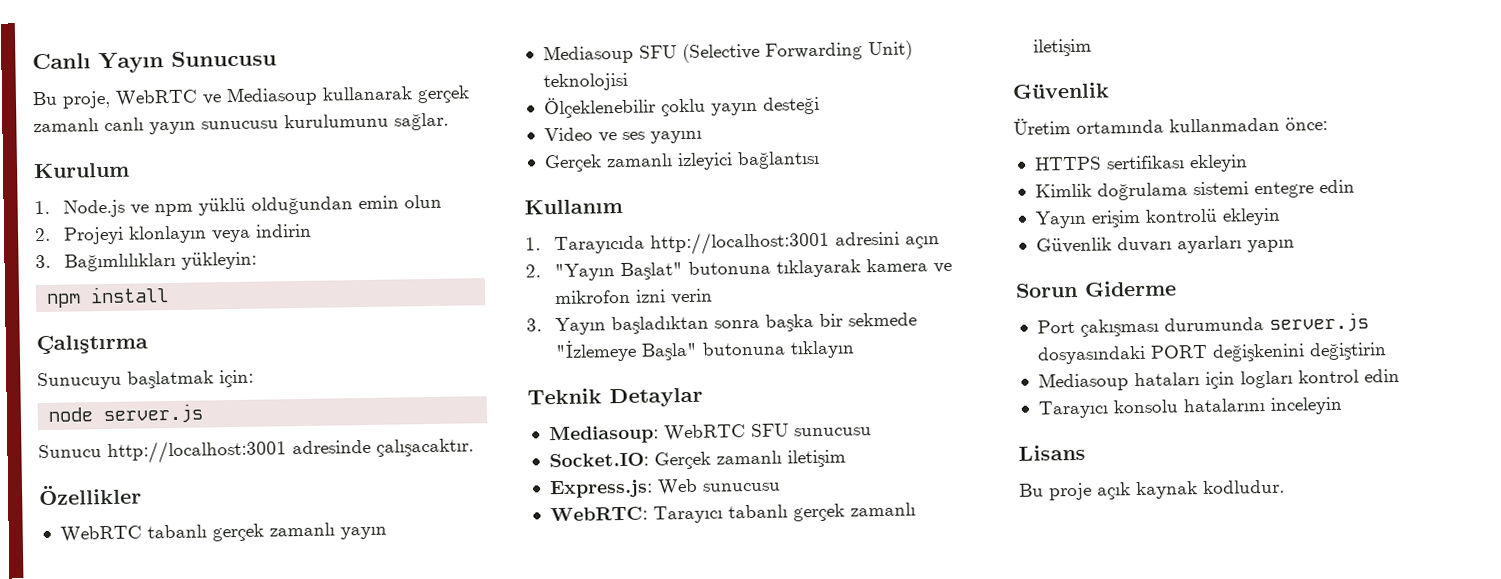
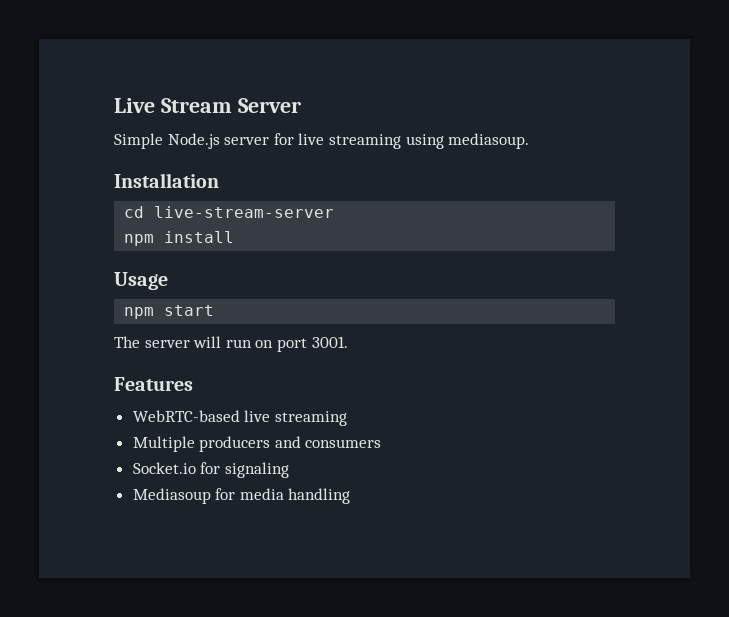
- Canlı Yayın Sunucusu
- Bu proje, WebRTC ve Mediasoup kullanarak gerçek zamanlı canlı yayın sunucusu kurulumunu sağlar.
- Kurulum
- 1. Node.js ve npm yüklü olduğundan emin olun
- 2. Projeyi klonlayın veya indirin
- 3. Bağımlılıkları yükleyin:
+ Live Stream Server
+ Simple Node.js server for live streaming using mediasoup.
+ Installation
+ cd live-stream-server
  npm install
- Çalıştırma
- Sunucuyu başlatmak için:
- node server.js
- Sunucu http://localhost:3001 adresinde çalışacaktır.
- Özellikler
- WebRTC tabanlı gerçek zamanlı yayın
- Mediasoup SFU (Selective Forwarding Unit) teknolojisi
- Ölçeklenebilir çoklu yayın desteği
- Video ve ses yayını
- Gerçek zamanlı izleyici bağlantısı
- Kullanım
- 1. Tarayıcıda http://localhost:3001 adresini açın
- 2. "Yayın Başlat" butonuna tıklayarak kamera ve mikrofon izni verin
- 3. Yayın başladıktan sonra başka bir sekmede "İzlemeye Başla" butonuna tıklayın
- Teknik Detaylar
- Mediasoup: WebRTC SFU sunucusu
- Socket.IO: Gerçek zamanlı iletişim
- Express.js: Web sunucusu
- WebRTC: Tarayıcı tabanlı gerçek zamanlı iletişim
- Güvenlik
- Üretim ortamında kullanmadan önce:
- HTTPS sertifikası ekleyin
- Kimlik doğrulama sistemi entegre edin
- Yayın erişim kontrolü ekleyin
- Güvenlik duvarı ayarları yapın
- Sorun Giderme
- Port çakışması durumunda server.js dosyasındaki PORT değişkenini değiştirin
- Mediasoup hataları için logları kontrol edin
- Tarayıcı konsolu hatalarını inceleyin
- Lisans
- Bu proje açık kaynak kodludur.
+ Usage
+ npm start
+ The server will run on port 3001.
+ Features
+ WebRTC-based live streaming
+ Multiple producers and consumers
+ Socket.io for signaling
+ Mediasoup for media handling

